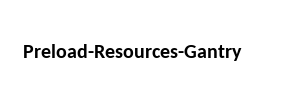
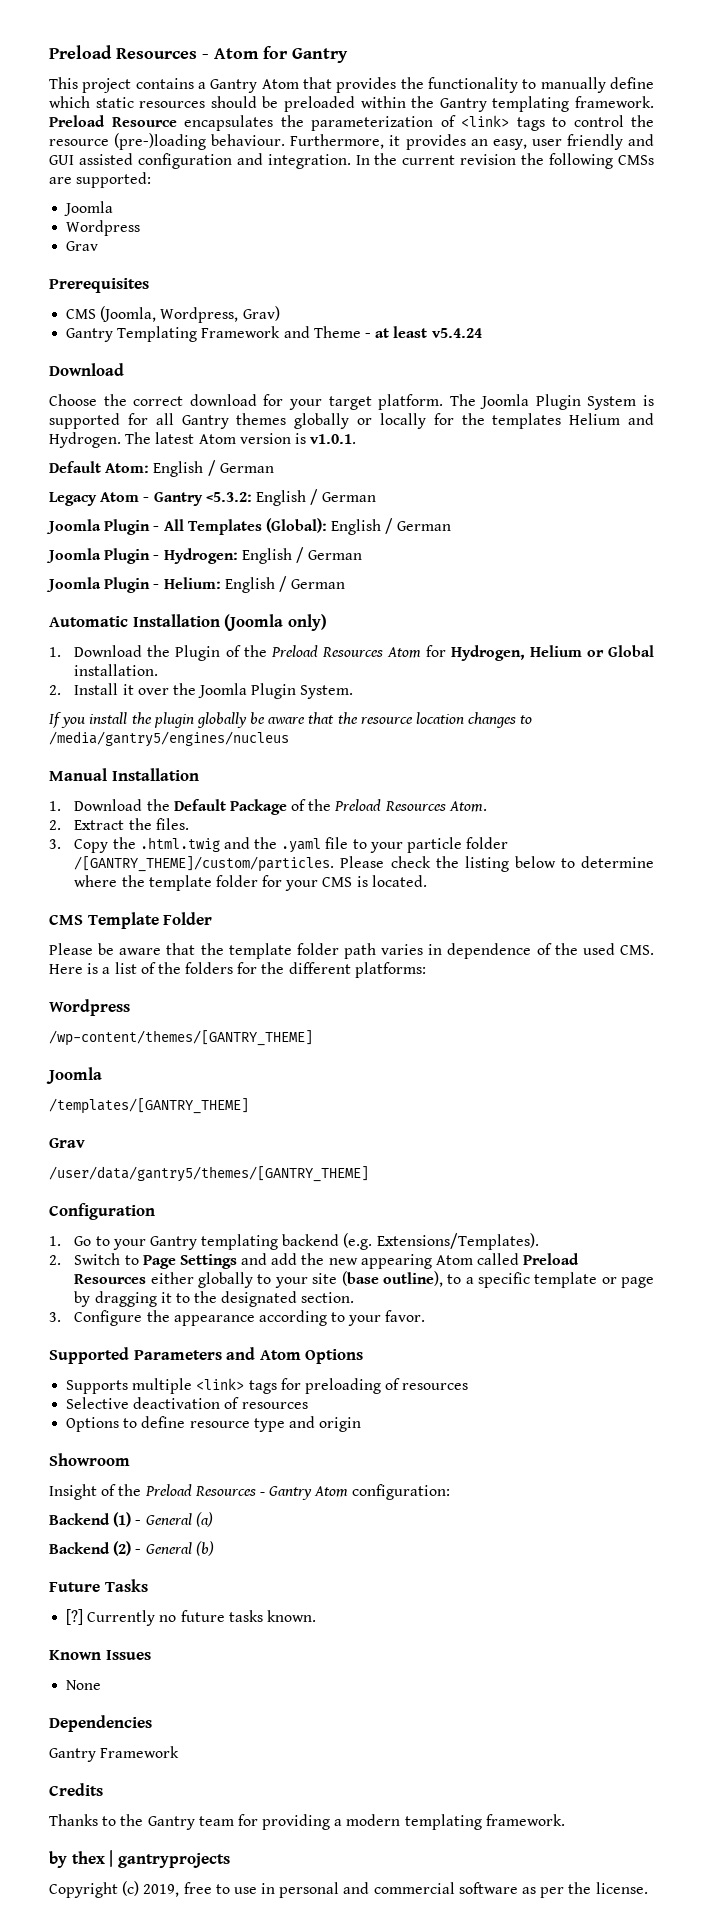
- Preload-Resources-Gantry
+ Preload Resources - Atom for Gantry
+ This project contains a Gantry Atom that provides the functionality to manually define which static resources should be preloaded within the Gantry templating framework. Preload Resource encapsulates the parameterization of <link> tags to control the resource (pre-)loading behaviour. Furthermore, it provides an easy, user friendly and GUI assisted configuration and integration. In the current revision the following CMSs are supported:
+ Joomla
+ Wordpress
+ Grav
+ Prerequisites
+ CMS (Joomla, Wordpress, Grav)
+ Gantry Templating Framework and Theme - at least v5.4.24
+ Download
+ Choose the correct download for your target platform. The Joomla Plugin System is supported for all Gantry themes globally or locally for the templates Helium and Hydrogen. The latest Atom version is v1.0.1.
+ Default Atom: English / German
+ Legacy Atom - Gantry <5.3.2: English / German
+ Joomla Plugin - All Templates (Global): English / German
+ Joomla Plugin - Hydrogen: English / German
+ Joomla Plugin - Helium: English / German
+ Automatic Installation (Joomla only)
+ 1. Download the Plugin of the Preload Resources Atom for Hydrogen, Helium or Global installation.
+ 2. Install it over the Joomla Plugin System.
+ If you install the plugin globally be aware that the resource location changes to /media/gantry5/engines/nucleus
+ Manual Installation
+ 1. Download the Default Package of the Preload Resources Atom.
+ 2. Extract the files.
+ 3. Copy the .html.twig and the .yaml file to your particle folder /[GANTRY_THEME]/custom/particles. Please check the listing below to determine where the template folder for your CMS is located.
+ CMS Template Folder
+ Please be aware that the template folder path varies in dependence of the used CMS. Here is a list of the folders for the different platforms:
+ Wordpress
+ /wp-content/themes/[GANTRY_THEME]
+ Joomla
+ /templates/[GANTRY_THEME]
+ Grav
+ /user/data/gantry5/themes/[GANTRY_THEME]
+ Configuration
+ 1. Go to your Gantry templating backend (e.g. Extensions/Templates).
+ 2. Switch to Page Settings and add the new appearing Atom called Preload Resources either globally to your site (base outline), to a specific template or page by dragging it to the designated section.
+ 3. Configure the appearance according to your favor.
+ Supported Parameters and Atom Options
+ Supports multiple <link> tags for preloading of resources
+ Selective deactivation of resources
+ Options to define resource type and origin
+ Showroom
+ Insight of the Preload Resources - Gantry Atom configuration:
+ Backend (1) - General (a)
+ Backend (2) - General (b)
+ Future Tasks
+ [?] Currently no future tasks known.
+ Known Issues
+ None
+ Dependencies
+ Gantry Framework
+ Credits
+ Thanks to the Gantry team for providing a modern templating framework.
+ by thex | gantryprojects
+ Copyright (c) 2019, free to use in personal and commercial software as per the license.

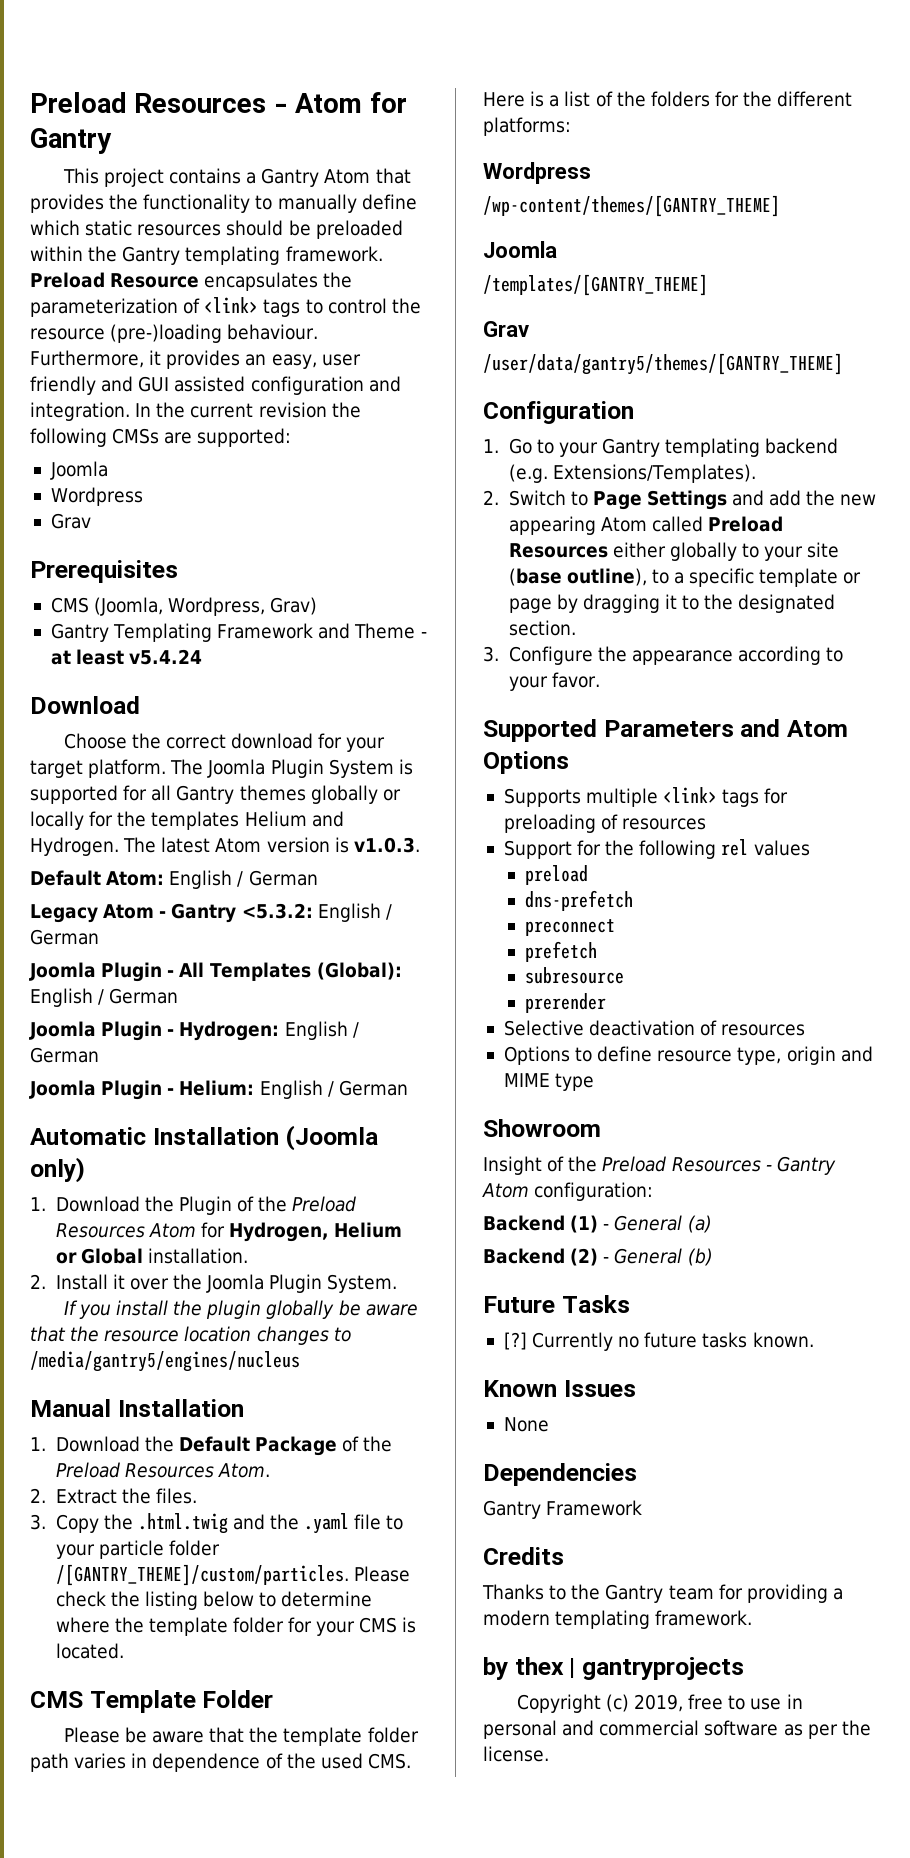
- The latest Atom version is v1.0.1.
+ The latest Atom version is v1.0.3.
+ Support for the following rel values
+ preload
+ dns-prefetch
+ preconnect
+ prefetch
+ subresource
+ prerender
- Options to define resource type and origin
+ Options to define resource type, origin and MIME type

